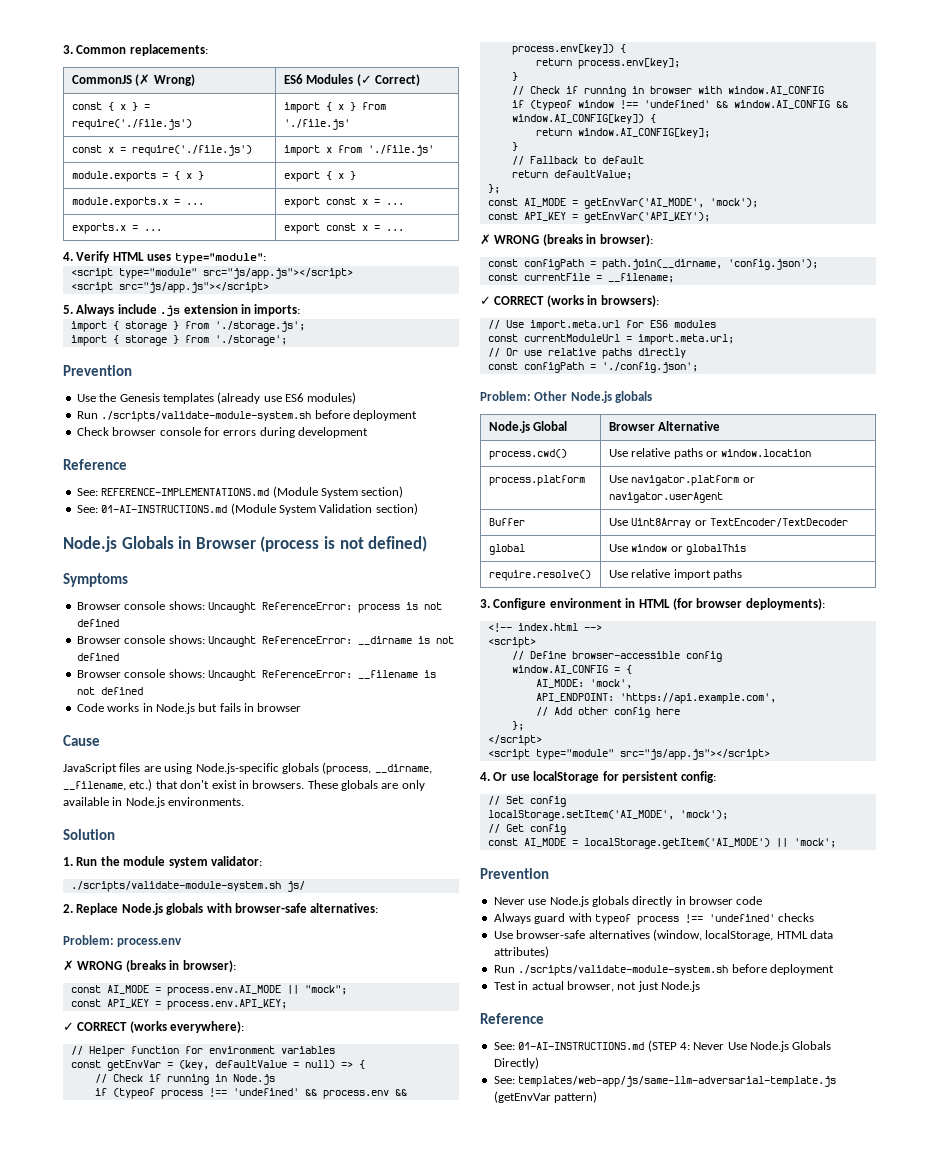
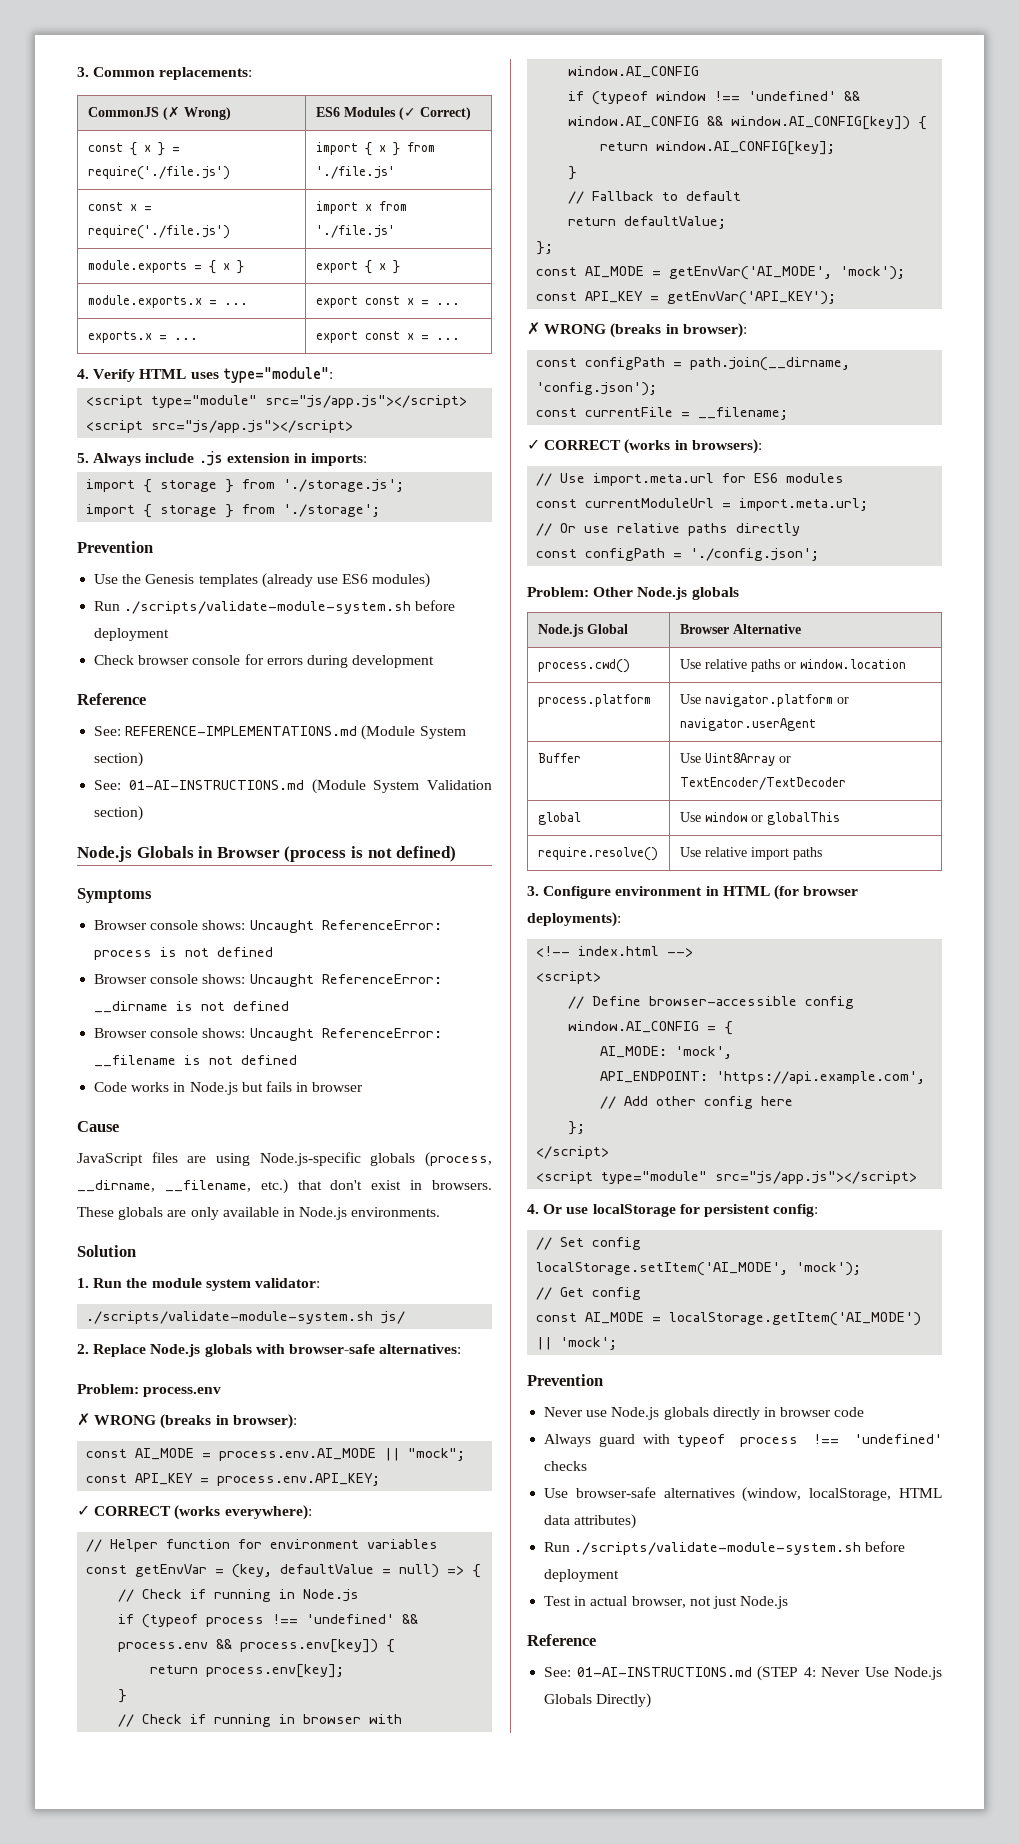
- See: templates/web-app/js/same-llm-adversarial-template.js (getEnvVar pattern)

